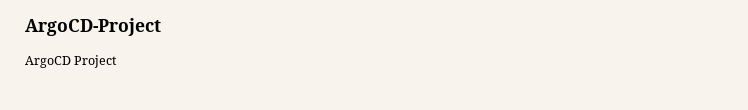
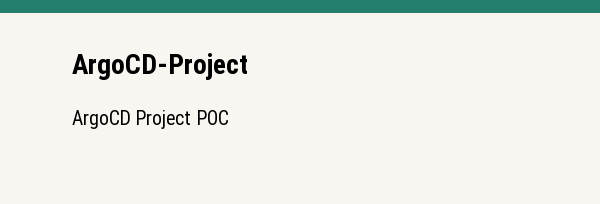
- ArgoCD Project
+ ArgoCD Project POC

